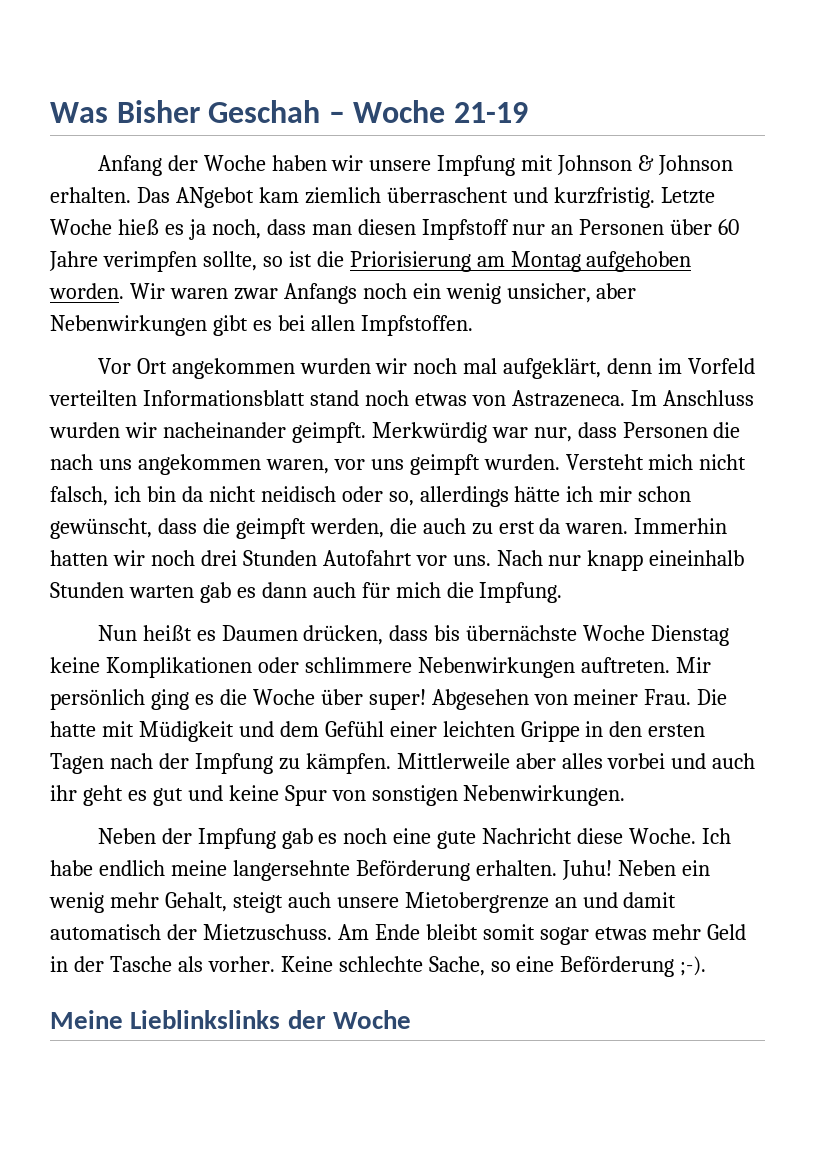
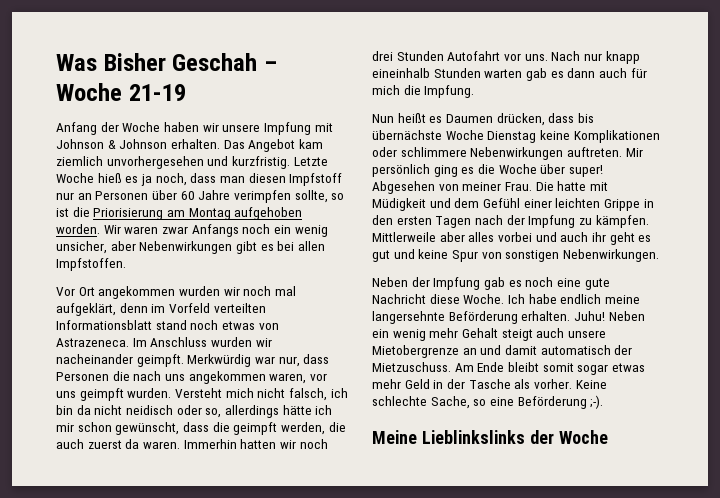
- Das ANgebot kam ziemlich überraschent und kurzfristig.
+ Das Angebot kam ziemlich unvorhergesehen und kurzfristig.
- Versteht mich nicht falsch, ich bin da nicht neidisch oder so, allerdings hätte ich mir schon gewünscht, dass die geimpft werden, die auch zu erst da waren.
+ Versteht mich nicht falsch, ich bin da nicht neidisch oder so, allerdings hätte ich mir schon gewünscht, dass die geimpft werden, die auch zuerst da waren.
- Neben ein wenig mehr Gehalt, steigt auch unsere Mietobergrenze an und damit automatisch der Mietzuschuss.
+ Neben ein wenig mehr Gehalt steigt auch unsere Mietobergrenze an und damit automatisch der Mietzuschuss.

